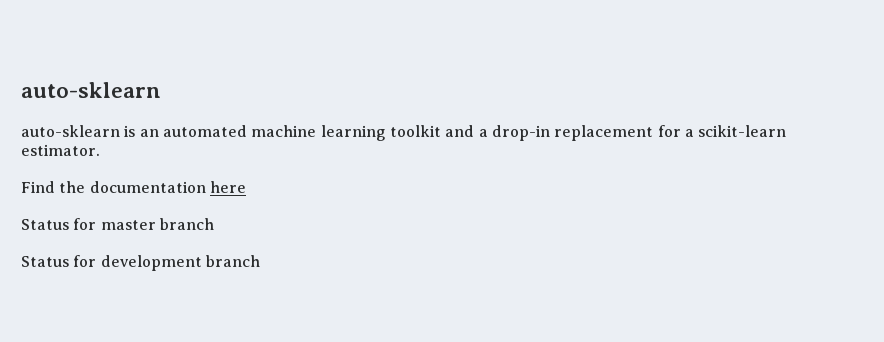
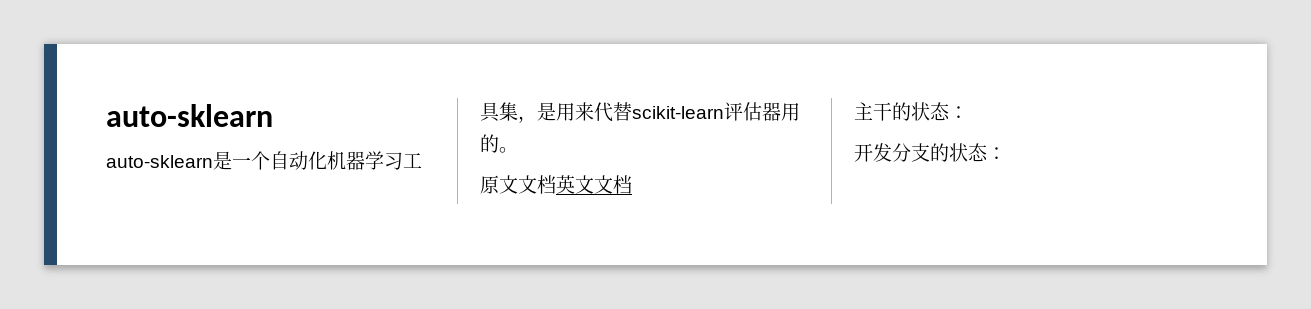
- auto-sklearn is an automated machine learning toolkit and a drop-in replacement for a scikit-learn estimator.
- Find the documentation here
- Status for master branch
- Status for development branch
+ auto-sklearn是一个自动化机器学习工具集，是用来代替scikit-learn评估器用的。
+ 原文文档英文文档
+ 主干的状态：
+ 开发分支的状态：

